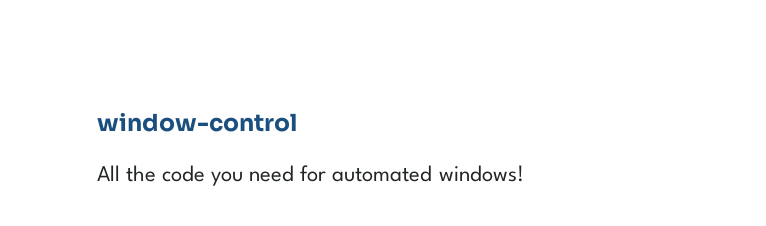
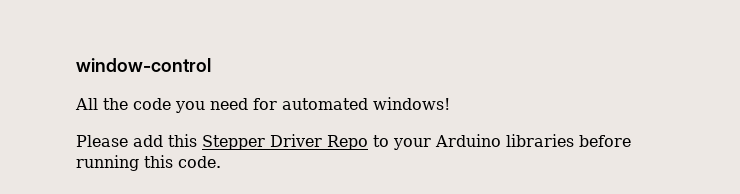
+ Please add this Stepper Driver Repo to your Arduino libraries before running this code.

